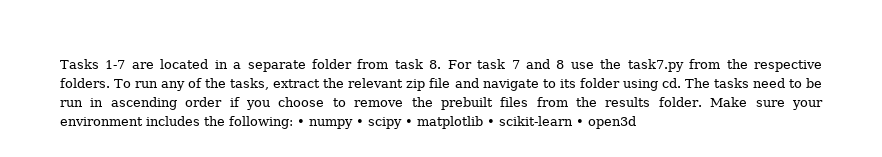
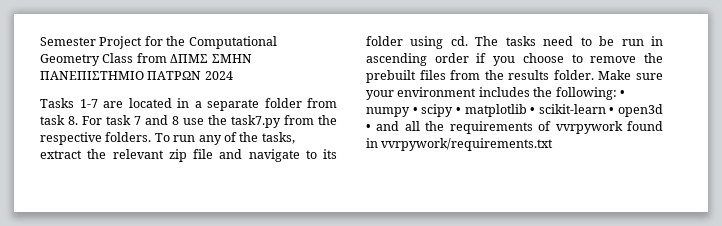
+ Semester Project for the Computational Geometry Class from ΔΠΜΣ ΣΜΗΝ ΠΑΝΕΠΙΣΤΗΜΙΟ ΠΑΤΡΩΝ 2024
- Make sure your environment includes the following: • numpy • scipy • matplotlib • scikit-learn • open3d
+ Make sure your environment includes the following: • numpy • scipy • matplotlib • scikit-learn • open3d • and all the requirements of vvrpywork found in vvrpywork/requirements.txt

